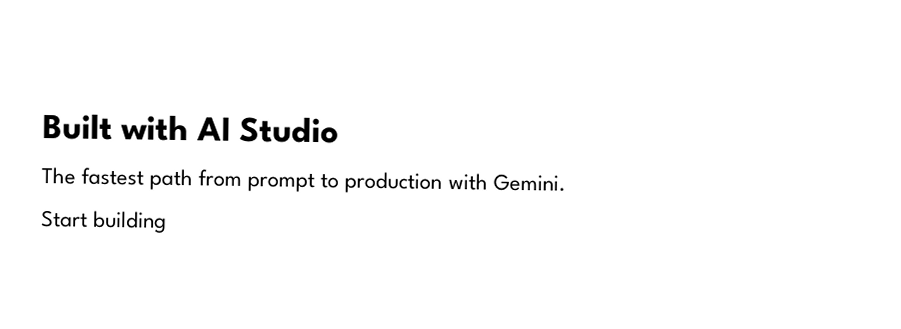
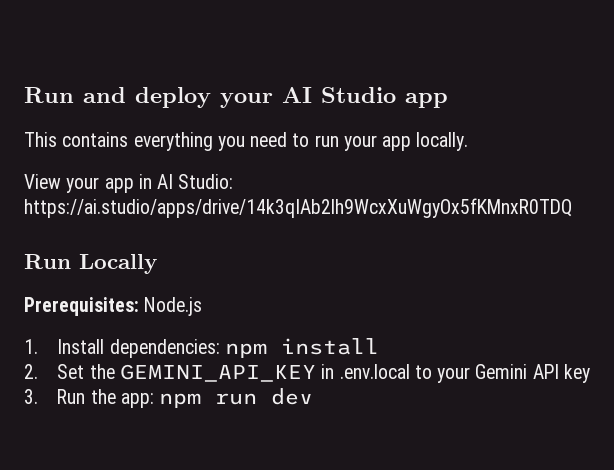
- Built with AI Studio
- The fastest path from prompt to production with Gemini.
- Start building
+ Run and deploy your AI Studio app
+ This contains everything you need to run your app locally.
+ View your app in AI Studio: https://ai.studio/apps/drive/14k3qIAb2lh9WcxXuWgyOx5fKMnxR0TDQ
+ Run Locally
+ Prerequisites: Node.js
+ 1. Install dependencies: npm install
+ 2. Set the GEMINI_API_KEY in .env.local to your Gemini API key
+ 3. Run the app: npm run dev

